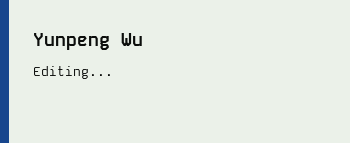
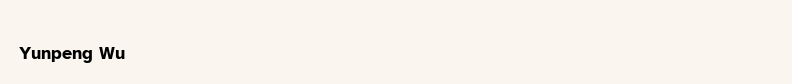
- Editing...

